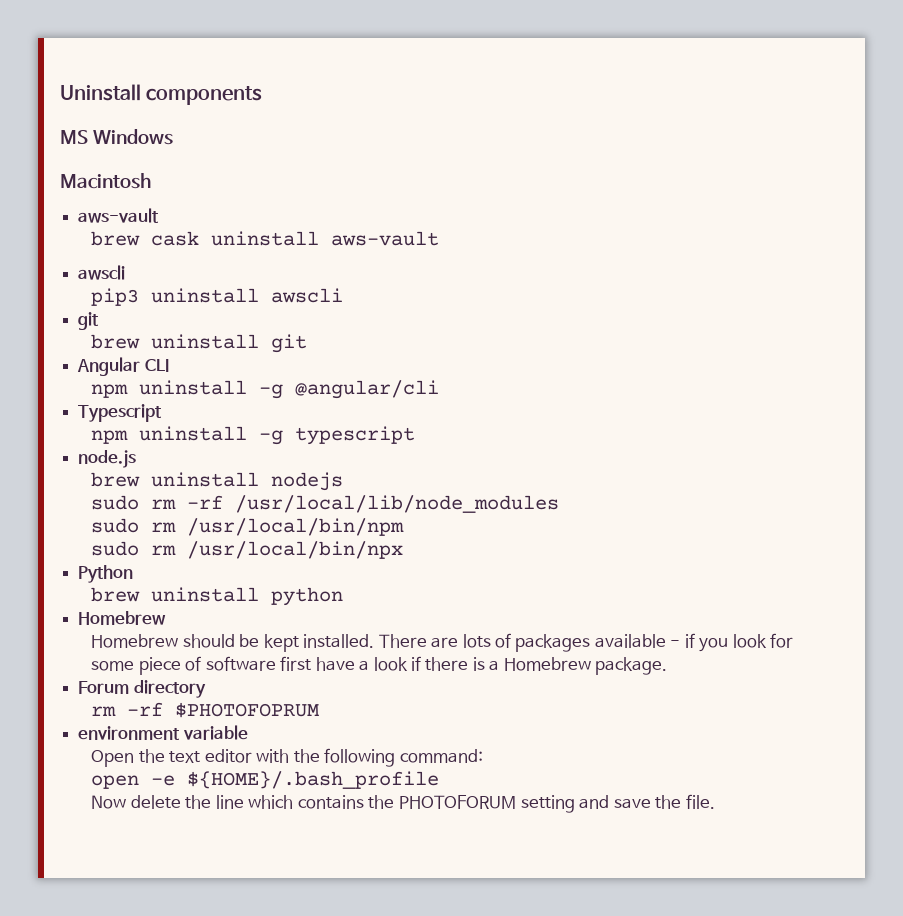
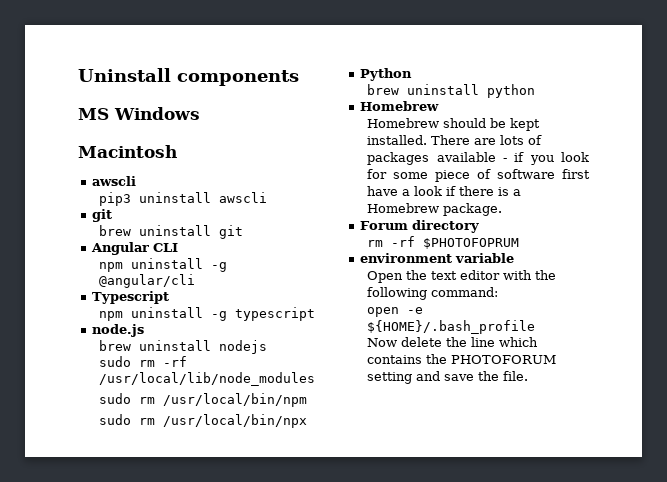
  Macintosh
- aws-vault
- brew cask uninstall aws-vault

